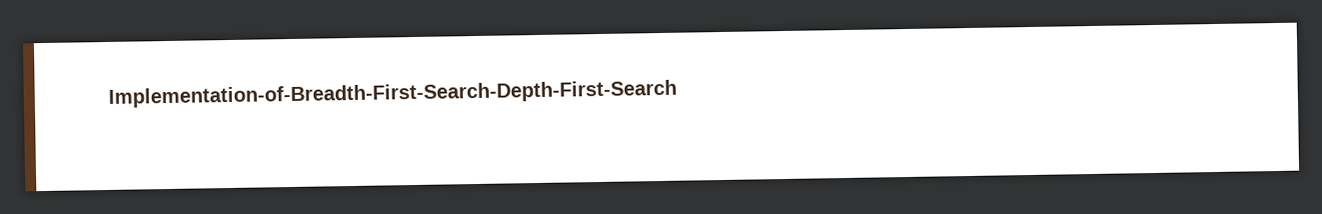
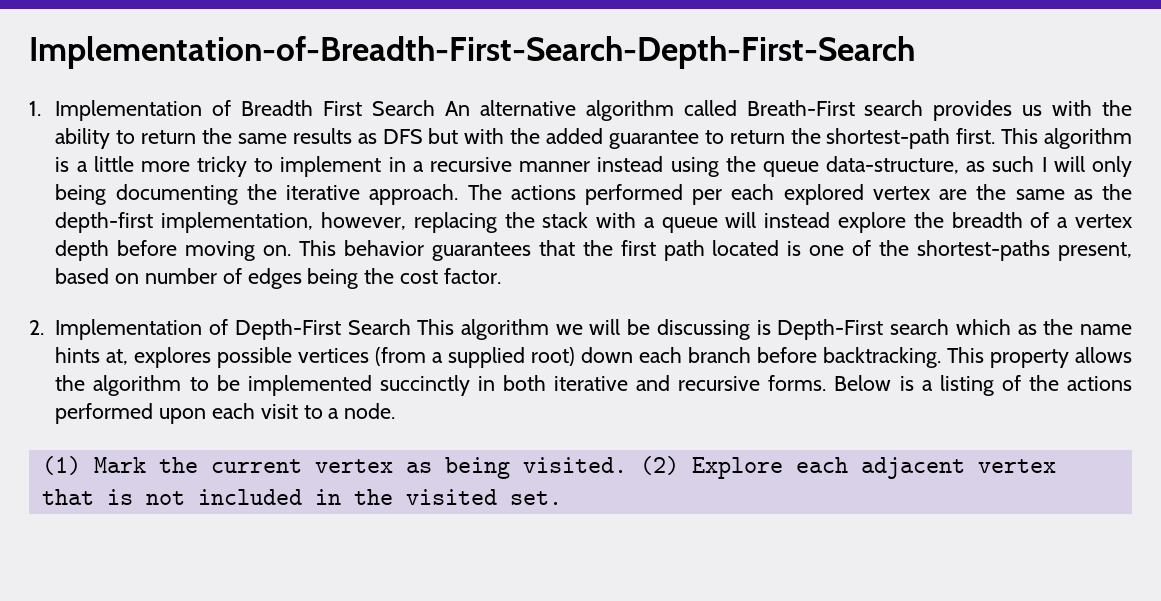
+ 1. Implementation of Breadth First Search An alternative algorithm called Breath-First search provides us with the ability to return the same results as DFS but with the added guarantee to return the shortest-path first. This algorithm is a little more tricky to implement in a recursive manner instead using the queue data-structure, as such I will only being documenting the iterative approach. The actions performed per each explored vertex are the same as the depth-first implementation, however, replacing the stack with a queue will instead explore the breadth of a vertex depth before moving on. This behavior guarantees that the first path located is one of the shortest-paths present, based on number of edges being the cost factor.
+ 2. Implementation of Depth-First Search This algorithm we will be discussing is Depth-First search which as the name hints at, explores possible vertices (from a supplied root) down each branch before backtracking. This property allows the algorithm to be implemented succinctly in both iterative and recursive forms. Below is a listing of the actions performed upon each visit to a node.
+ (1) Mark the current vertex as being visited. (2) Explore each adjacent vertex that is not included in the visited set.

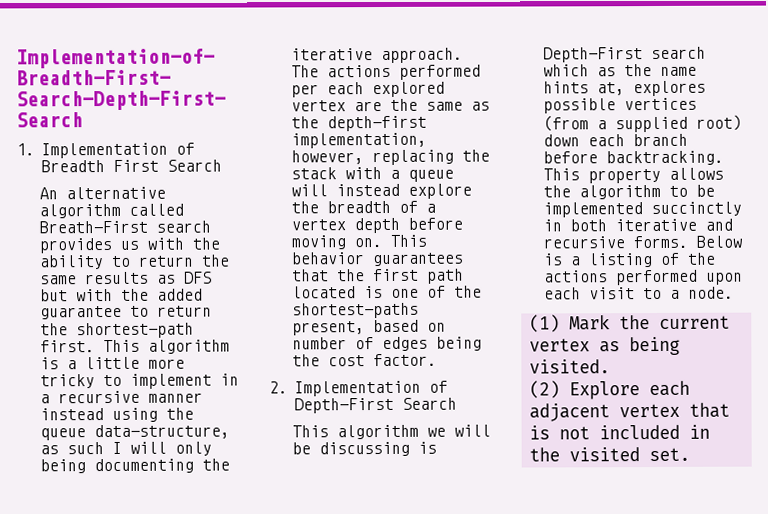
- 1. Implementation of Breadth First Search An alternative algorithm called Breath-First search provides us with the ability to return the same results as DFS but with the added guarantee to return the shortest-path first.
+ 1. Implementation of Breadth First Search
+ An alternative algorithm called Breath-First search provides us with the ability to return the same results as DFS but with the added guarantee to return the shortest-path first.
- 2. Implementation of Depth-First Search This algorithm we will be discussing is Depth-First search which as the name hints at, explores possible vertices (from a supplied root) down each branch before backtracking.
+ 2. Implementation of Depth-First Search
+ This algorithm we will be discussing is Depth-First search which as the name hints at, explores possible vertices (from a supplied root) down each branch before backtracking.
- (1) Mark the current vertex as being visited. (2) Explore each adjacent vertex that is not included in the visited set.
+ (1) Mark the current vertex as being visited.
+ (2) Explore each adjacent vertex that is not included in the visited set.

